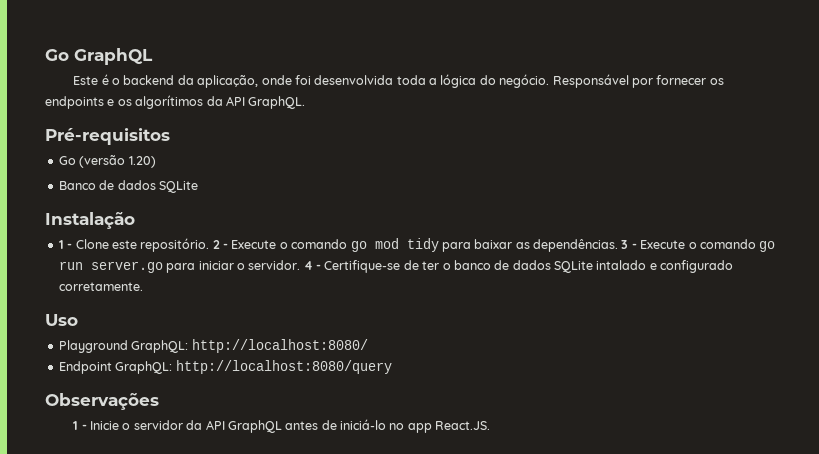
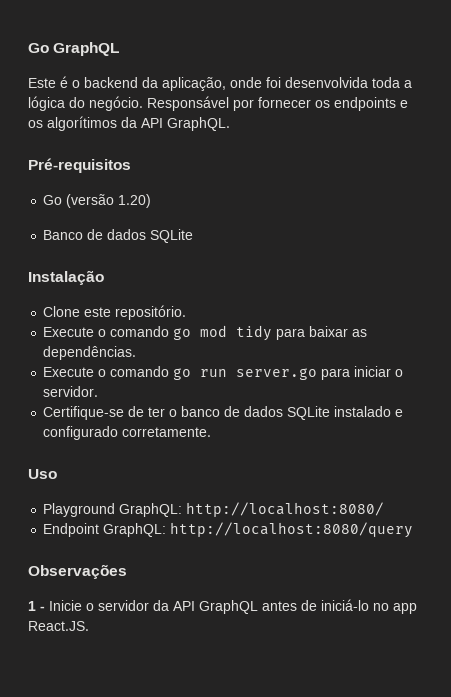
- 1 - Clone este repositório. 2 - Execute o comando go mod tidy para baixar as dependências. 3 - Execute o comando go run server.go para iniciar o servidor. 4 - Certifique-se de ter o banco de dados SQLite intalado e configurado corretamente.
+ Clone este repositório.
+ Execute o comando go mod tidy para baixar as dependências.
+ Execute o comando go run server.go para iniciar o servidor.
+ Certifique-se de ter o banco de dados SQLite instalado e configurado corretamente.

